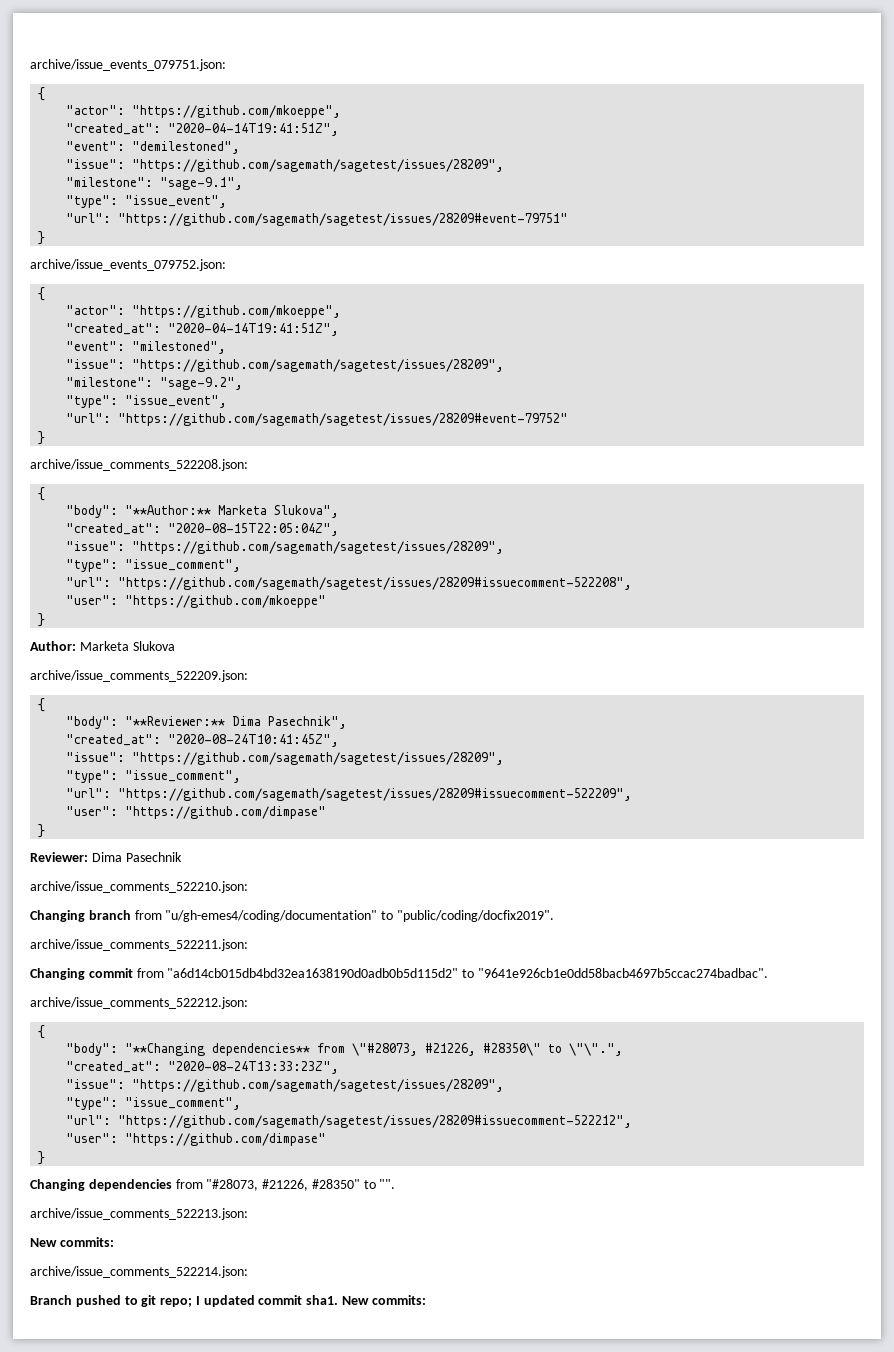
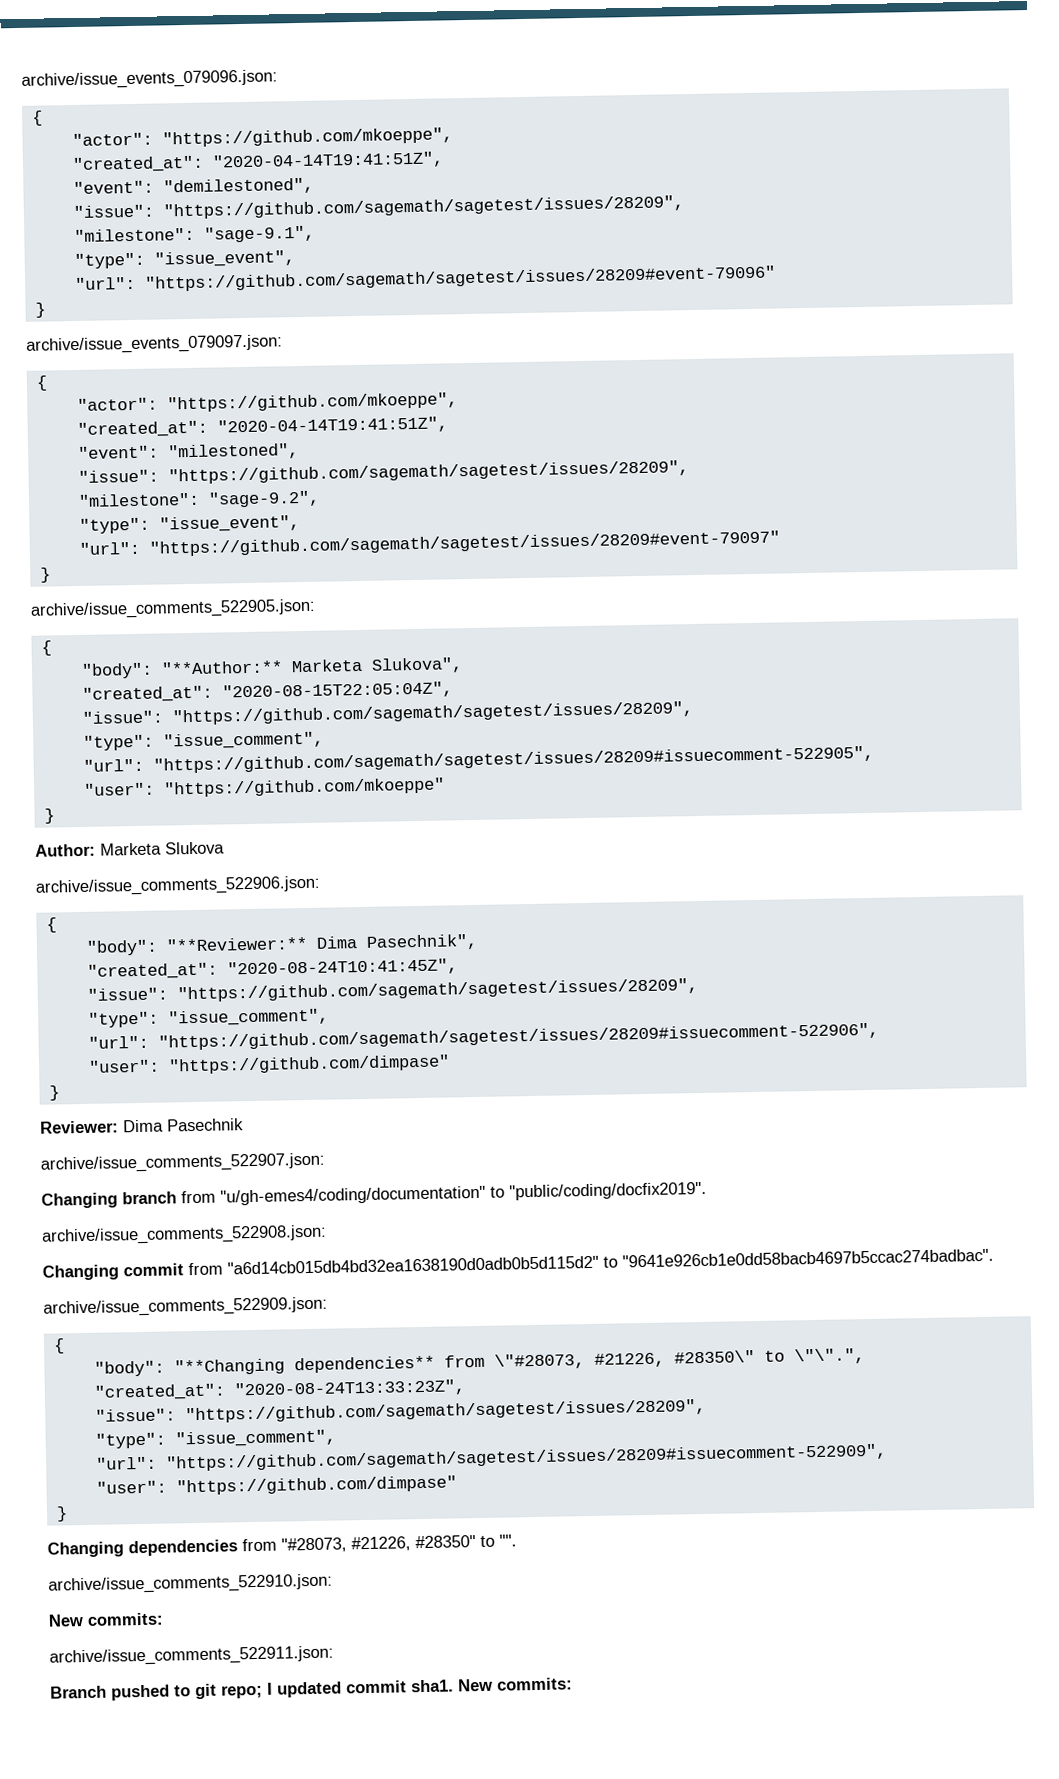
- archive/issue_events_079751.json:
+ archive/issue_events_079096.json:
- "url": "https://github.com/sagemath/sagetest/issues/28209#event-79751"
+ "url": "https://github.com/sagemath/sagetest/issues/28209#event-79096"
  }
- archive/issue_events_079752.json:
+ archive/issue_events_079097.json:
- "url": "https://github.com/sagemath/sagetest/issues/28209#event-79752"
+ "url": "https://github.com/sagemath/sagetest/issues/28209#event-79097"
  }
- archive/issue_comments_522208.json:
+ archive/issue_comments_522905.json:
- "url": "https://github.com/sagemath/sagetest/issues/28209#issuecomment-522208",
+ "url": "https://github.com/sagemath/sagetest/issues/28209#issuecomment-522905",
- archive/issue_comments_522209.json:
+ archive/issue_comments_522906.json:
- "url": "https://github.com/sagemath/sagetest/issues/28209#issuecomment-522209",
+ "url": "https://github.com/sagemath/sagetest/issues/28209#issuecomment-522906",
- archive/issue_comments_522210.json:
+ archive/issue_comments_522907.json:
- archive/issue_comments_522211.json:
+ archive/issue_comments_522908.json:
- archive/issue_comments_522212.json:
+ archive/issue_comments_522909.json:
- "url": "https://github.com/sagemath/sagetest/issues/28209#issuecomment-522212",
+ "url": "https://github.com/sagemath/sagetest/issues/28209#issuecomment-522909",
- archive/issue_comments_522213.json:
+ archive/issue_comments_522910.json:
- archive/issue_comments_522214.json:
+ archive/issue_comments_522911.json:

